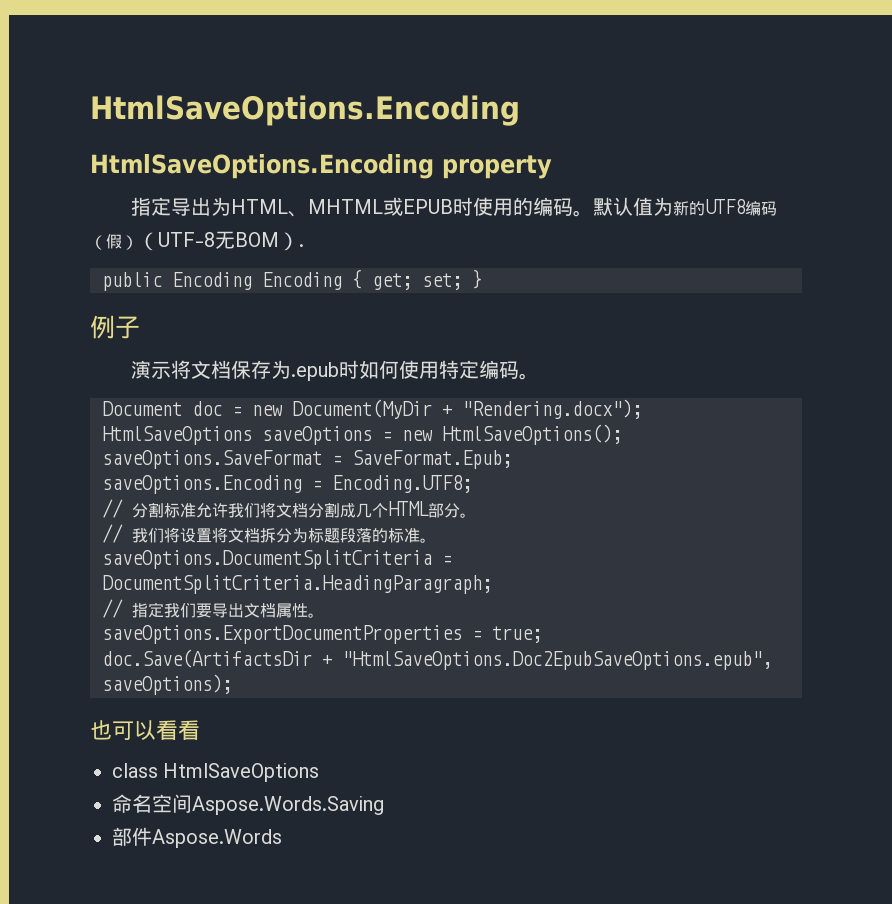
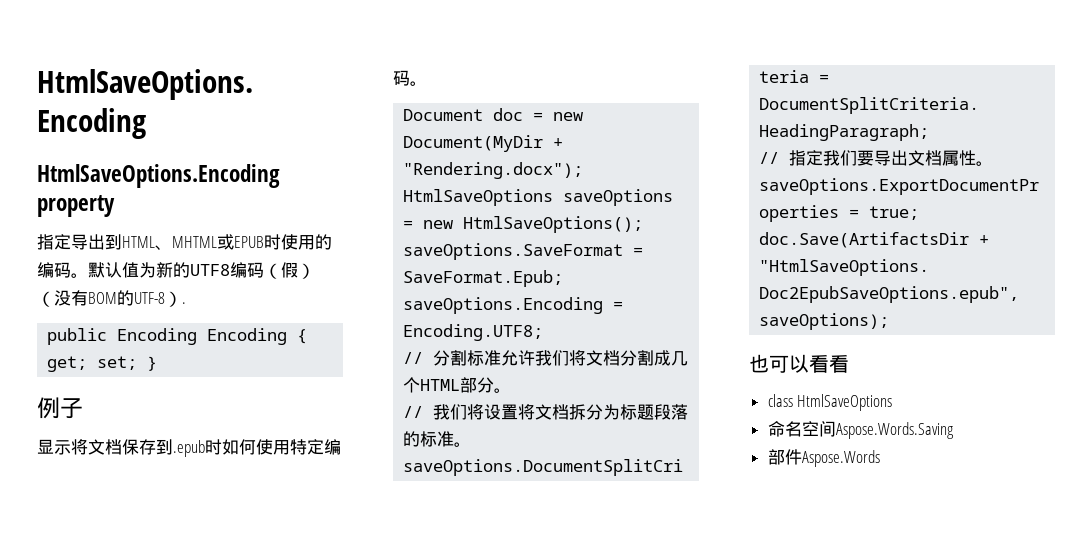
- 指定导出为HTML、MHTML或EPUB时使用的编码。
+ 指定导出到HTML、MHTML或EPUB时使用的编码。
- 默认值为新的UTF8编码（假）（UTF-8无BOM）.
+ 默认值为新的UTF8编码（假）（没有BOM的UTF-8）.
- 演示将文档保存为.epub时如何使用特定编码。
+ 显示将文档保存到.epub时如何使用特定编码。

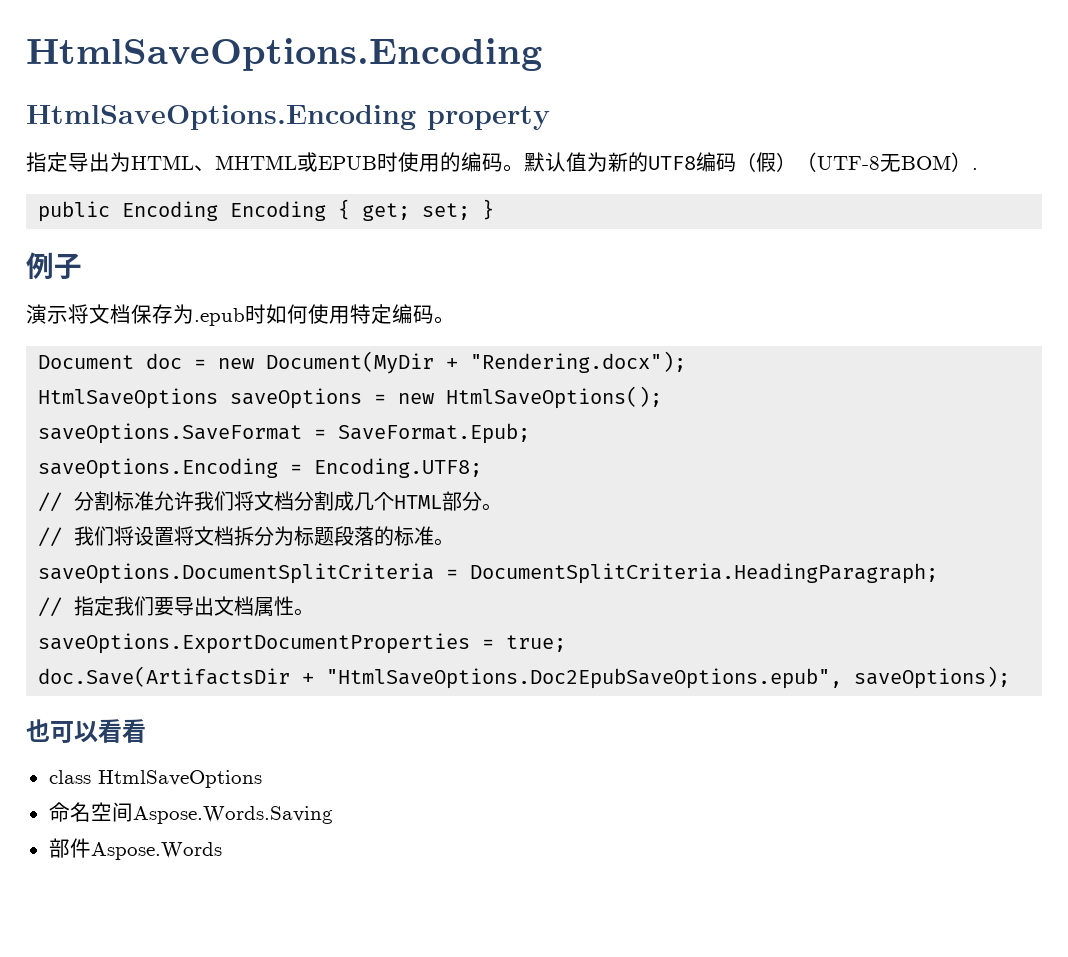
- 指定导出到HTML、MHTML或EPUB时使用的编码。
+ 指定导出为HTML、MHTML或EPUB时使用的编码。
- 默认值为新的UTF8编码（假）（没有BOM的UTF-8）.
+ 默认值为新的UTF8编码（假）（UTF-8无BOM）.
- 显示将文档保存到.epub时如何使用特定编码。
+ 演示将文档保存为.epub时如何使用特定编码。

